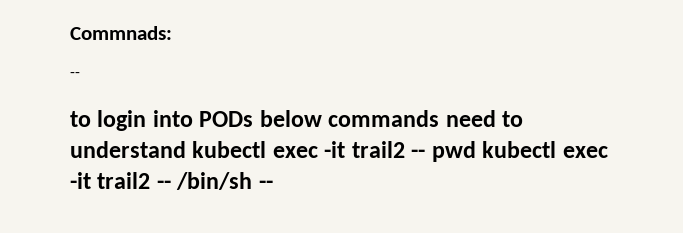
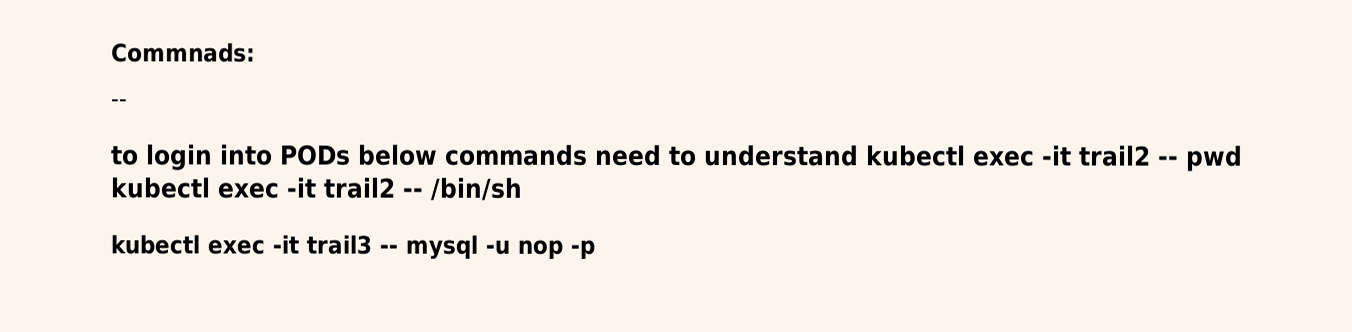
- to login into PODs below commands need to understand kubectl exec -it trail2 -- pwd kubectl exec -it trail2 -- /bin/sh --
+ to login into PODs below commands need to understand kubectl exec -it trail2 -- pwd kubectl exec -it trail2 -- /bin/sh
+ kubectl exec -it trail3 -- mysql -u nop -p

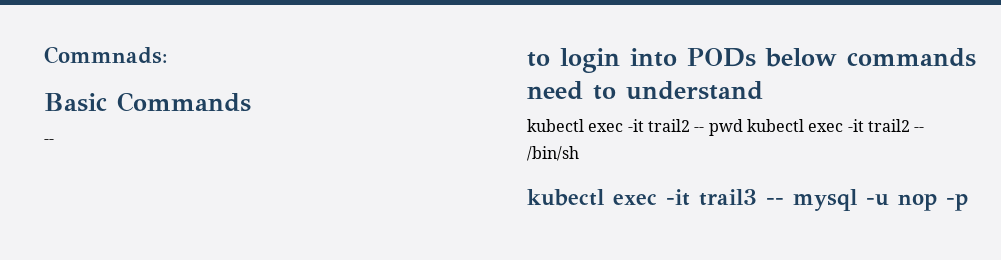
+ Basic Commands
- to login into PODs below commands need to understand kubectl exec -it trail2 -- pwd kubectl exec -it trail2 -- /bin/sh
+ to login into PODs below commands need to understand
+ kubectl exec -it trail2 -- pwd kubectl exec -it trail2 -- /bin/sh

